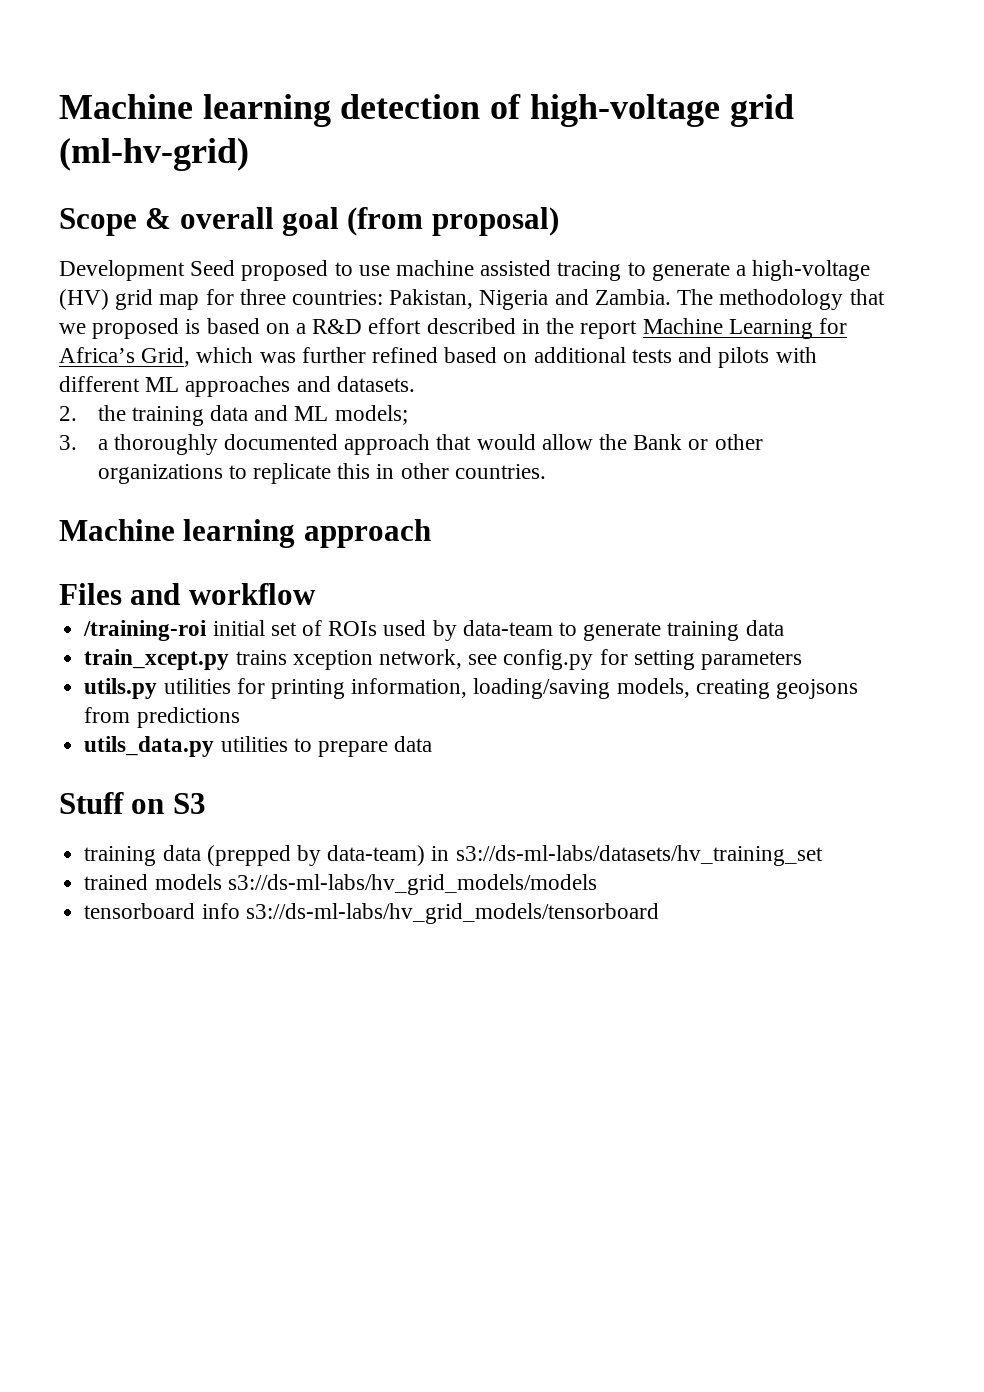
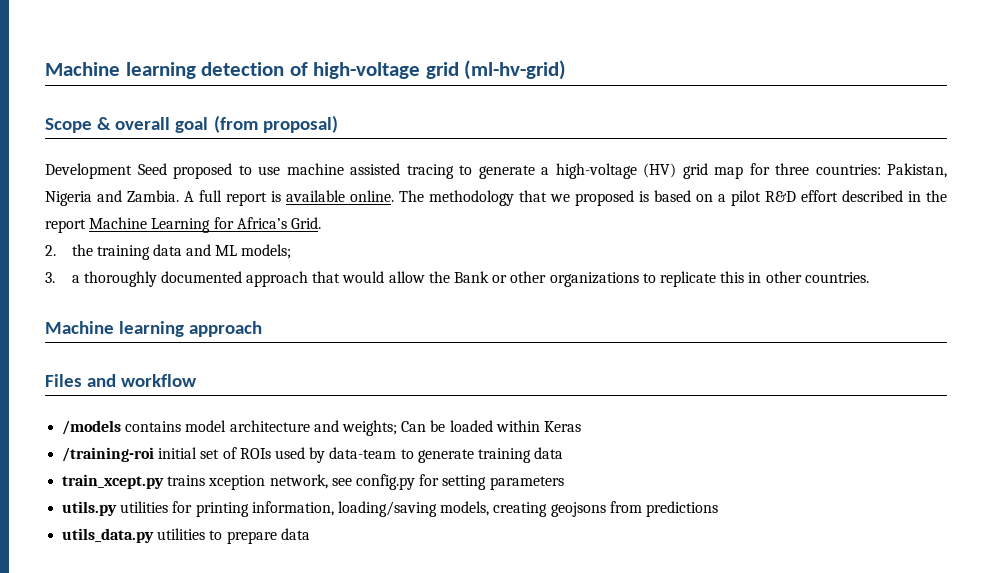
+ A full report is available online.
- The methodology that we proposed is based on a R&D effort described in the report Machine Learning for Africa’s Grid, which was further refined based on additional tests and pilots with different ML approaches and datasets.
+ The methodology that we proposed is based on a pilot R&D effort described in the report Machine Learning for Africa’s Grid.
+ /models contains model architecture and weights; Can be loaded within Keras
- Stuff on S3
- training data (prepped by data-team) in s3://ds-ml-labs/datasets/hv_training_set
- trained models s3://ds-ml-labs/hv_grid_models/models
- tensorboard info s3://ds-ml-labs/hv_grid_models/tensorboard

